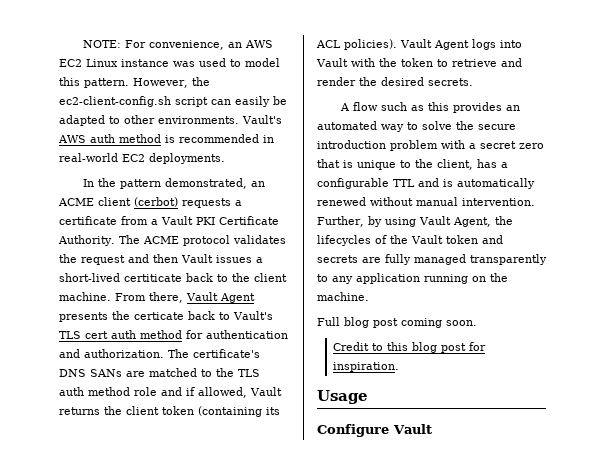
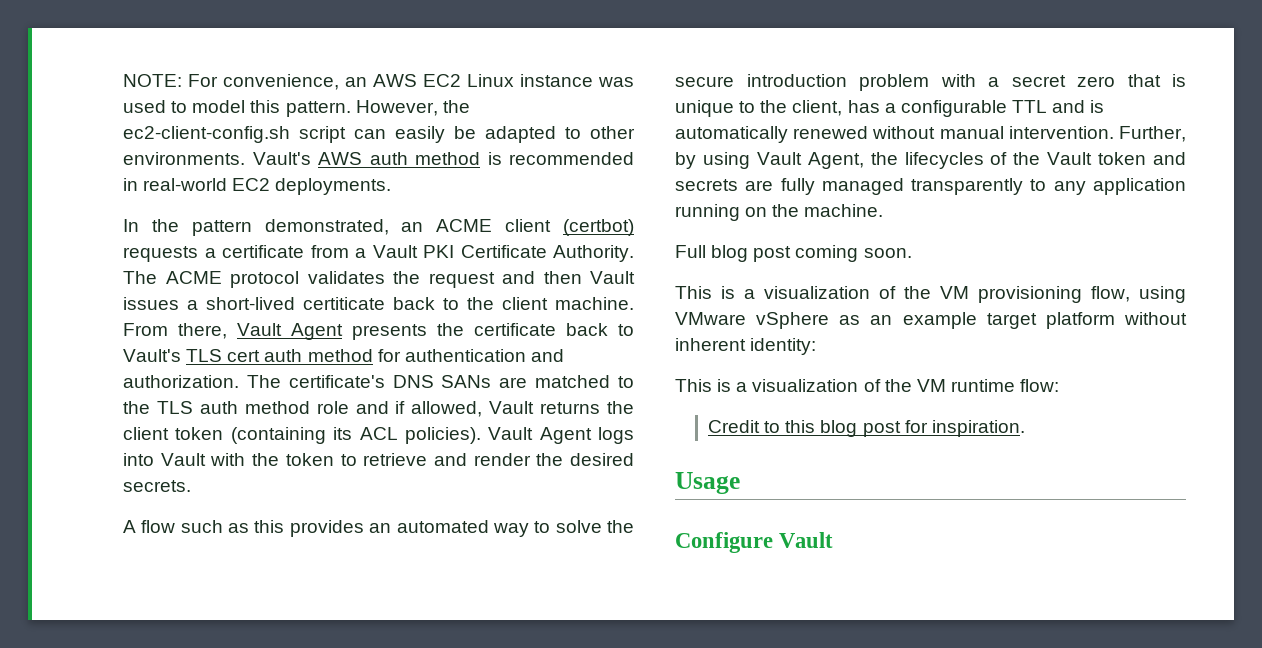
- In the pattern demonstrated, an ACME client (cerbot) requests a certificate from a Vault PKI Certificate Authority.
+ In the pattern demonstrated, an ACME client (certbot) requests a certificate from a Vault PKI Certificate Authority.
- From there, Vault Agent presents the certicate back to Vault's TLS cert auth method for authentication and authorization.
+ From there, Vault Agent presents the certificate back to Vault's TLS cert auth method for authentication and authorization.
+ This is a visualization of the VM provisioning flow, using VMware vSphere as an example target platform without inherent identity:
+ This is a visualization of the VM runtime flow:

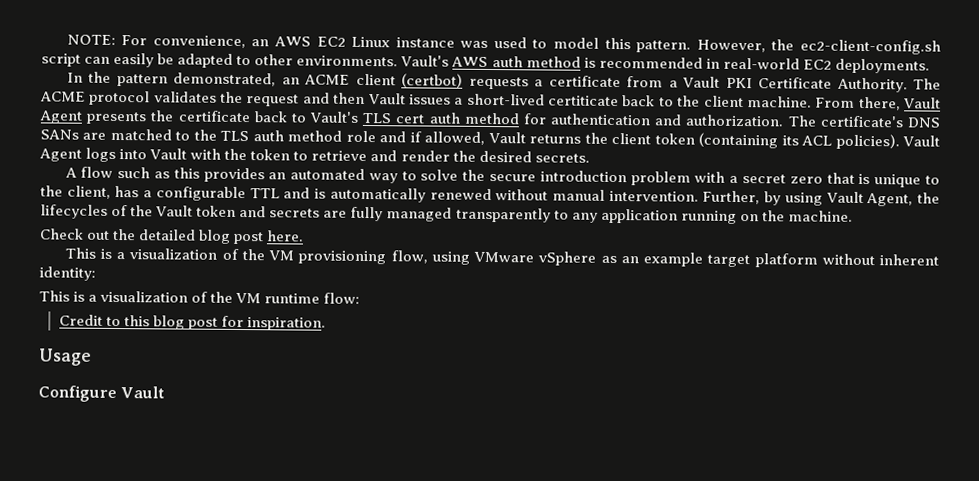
- Full blog post coming soon.
+ Check out the detailed blog post here.

